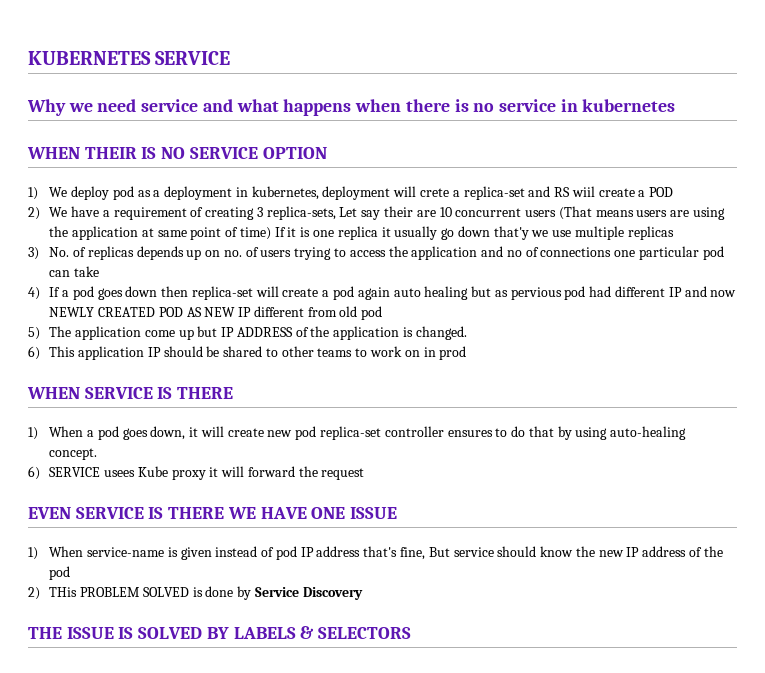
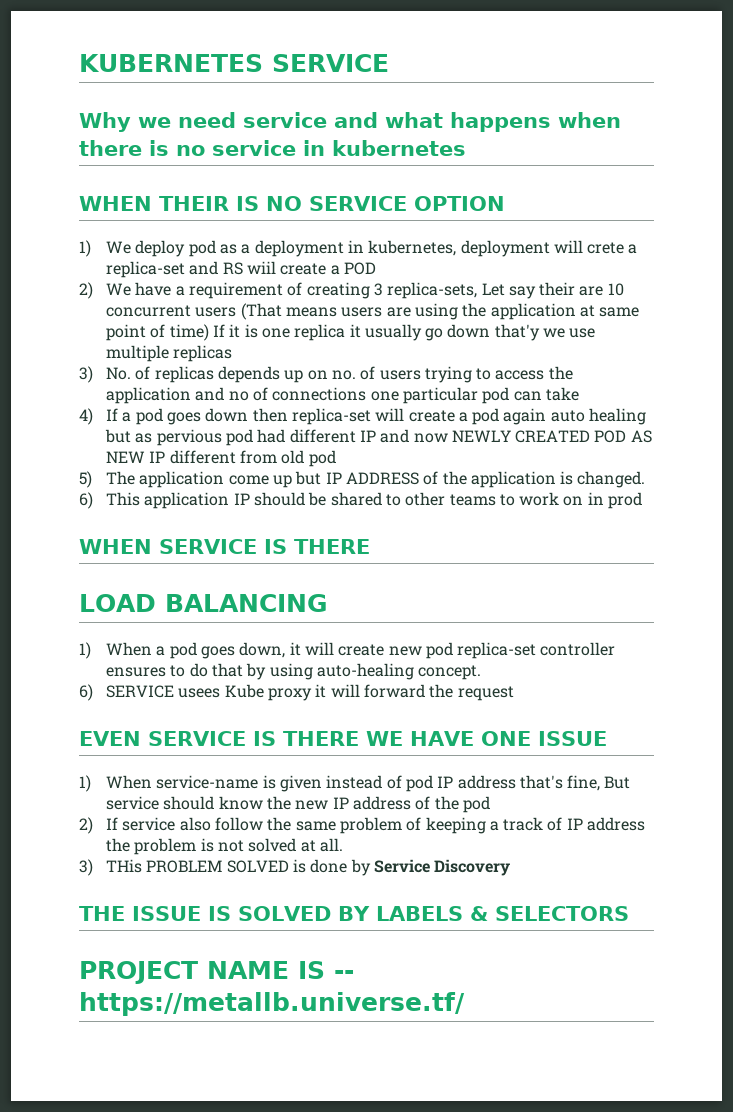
+ LOAD BALANCING
- 2) THis PROBLEM SOLVED is done by Service Discovery
+ 2) If service also follow the same problem of keeping a track of IP address the problem is not solved at all.
+ 3) THis PROBLEM SOLVED is done by Service Discovery
+ PROJECT NAME IS -- https://metallb.universe.tf/

